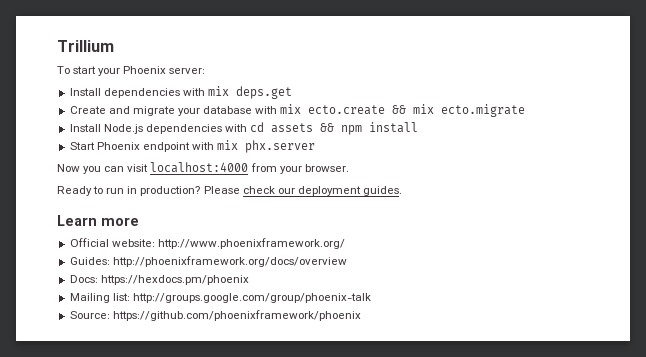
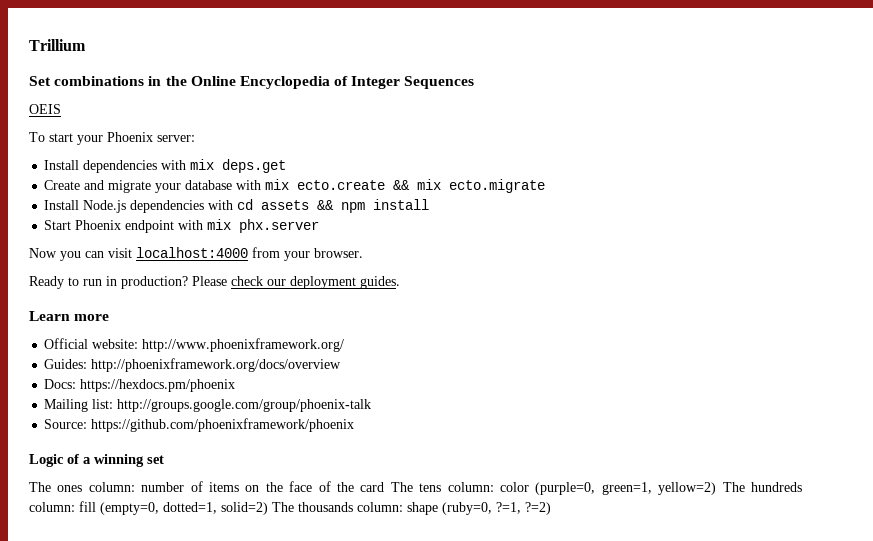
+ Set combinations in the Online Encyclopedia of Integer Sequences
+ OEIS
+ Logic of a winning set
+ The ones column: number of items on the face of the card The tens column: color (purple=0, green=1, yellow=2) The hundreds column: fill (empty=0, dotted=1, solid=2) The thousands column: shape (ruby=0, ?=1, ?=2)

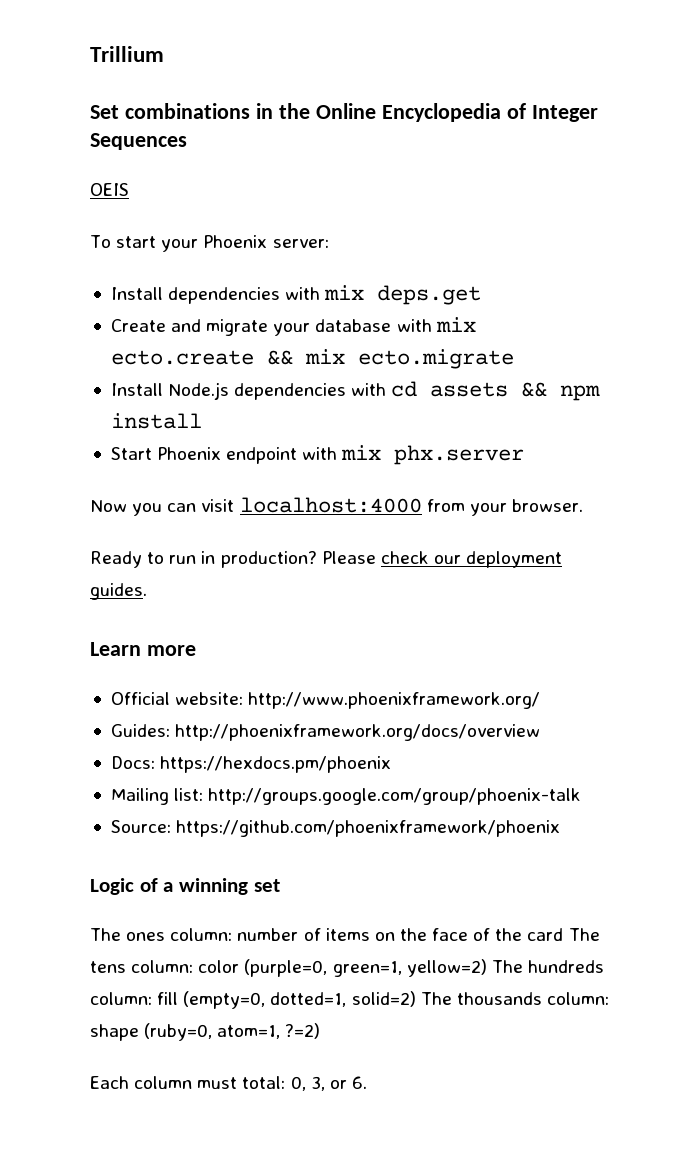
- The ones column: number of items on the face of the card The tens column: color (purple=0, green=1, yellow=2) The hundreds column: fill (empty=0, dotted=1, solid=2) The thousands column: shape (ruby=0, ?=1, ?=2)
+ The ones column: number of items on the face of the card The tens column: color (purple=0, green=1, yellow=2) The hundreds column: fill (empty=0, dotted=1, solid=2) The thousands column: shape (ruby=0, atom=1, ?=2)
+ Each column must total: 0, 3, or 6.

